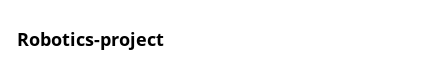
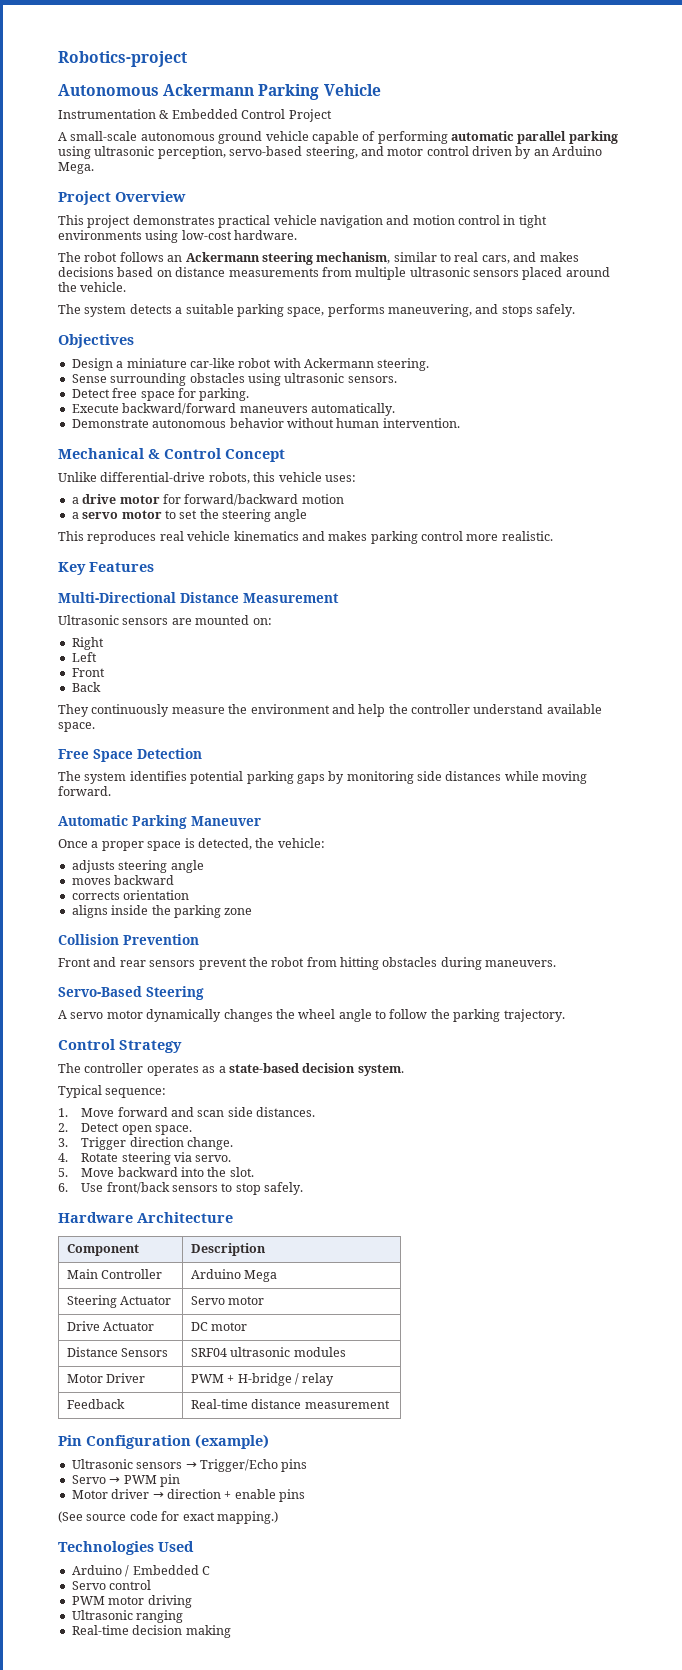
+ Autonomous Ackermann Parking Vehicle
+ Instrumentation & Embedded Control Project
+ A small-scale autonomous ground vehicle capable of performing automatic parallel parking using ultrasonic perception, servo-based steering, and motor control driven by an Arduino Mega.
+ Project Overview
+ This project demonstrates practical vehicle navigation and motion control in tight environments using low-cost hardware.
+ The robot follows an Ackermann steering mechanism, similar to real cars, and makes decisions based on distance measurements from multiple ultrasonic sensors placed around the vehicle.
+ The system detects a suitable parking space, performs maneuvering, and stops safely.
+ Objectives
+ Design a miniature car-like robot with Ackermann steering.
+ Sense surrounding obstacles using ultrasonic sensors.
+ Detect free space for parking.
+ Execute backward/forward maneuvers automatically.
+ Demonstrate autonomous behavior without human intervention.
+ Mechanical & Control Concept
+ Unlike differential-drive robots, this vehicle uses:
+ a drive motor for forward/backward motion
+ a servo motor to set the steering angle
+ This reproduces real vehicle kinematics and makes parking control more realistic.
+ Key Features
+ Multi-Directional Distance Measurement
+ Ultrasonic sensors are mounted on:
+ Right
+ Left
+ Front
+ Back
+ They continuously measure the environment and help the controller understand available space.
+ Free Space Detection
+ The system identifies potential parking gaps by monitoring side distances while moving forward.
+ Automatic Parking Maneuver
+ Once a proper space is detected, the vehicle:
+ adjusts steering angle
+ moves backward
+ corrects orientation
+ aligns inside the parking zone
+ Collision Prevention
+ Front and rear sensors prevent the robot from hitting obstacles during maneuvers.
+ Servo-Based Steering
+ A servo motor dynamically changes the wheel angle to follow the parking trajectory.
+ Control Strategy
+ The controller operates as a state-based decision system.
+ Typical sequence:
+ 1. Move forward and scan side distances.
+ 2. Detect open space.
+ 3. Trigger direction change.
+ 4. Rotate steering via servo.
+ 5. Move backward into the slot.
+ 6. Use front/back sensors to stop safely.
+ Hardware Architecture
+ Component | Description
+ Main Controller | Arduino Mega
+ Steering Actuator | Servo motor
+ Drive Actuator | DC motor
+ Distance Sensors | SRF04 ultrasonic modules
+ Motor Driver | PWM + H-bridge / relay
+ Feedback | Real-time distance measurement
+ Pin Configuration (example)
+ Ultrasonic sensors → Trigger/Echo pins
+ Servo → PWM pin
+ Motor driver → direction + enable pins
+ (See source code for exact mapping.)
+ Technologies Used
+ Arduino / Embedded C
+ Servo control
+ PWM motor driving
+ Ultrasonic ranging
+ Real-time decision making

